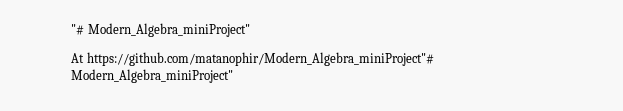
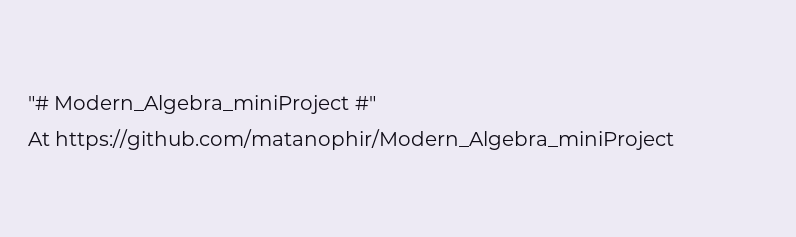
- "# Modern_Algebra_miniProject"
+ "# Modern_Algebra_miniProject #"
- At https://github.com/matanophir/Modern_Algebra_miniProject"# Modern_Algebra_miniProject"
+ At https://github.com/matanophir/Modern_Algebra_miniProject

